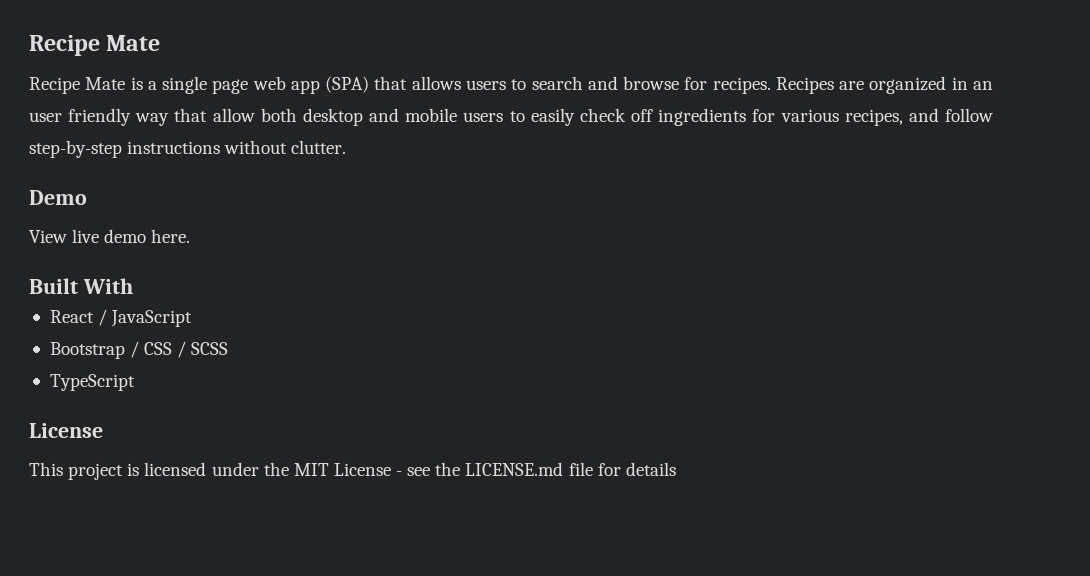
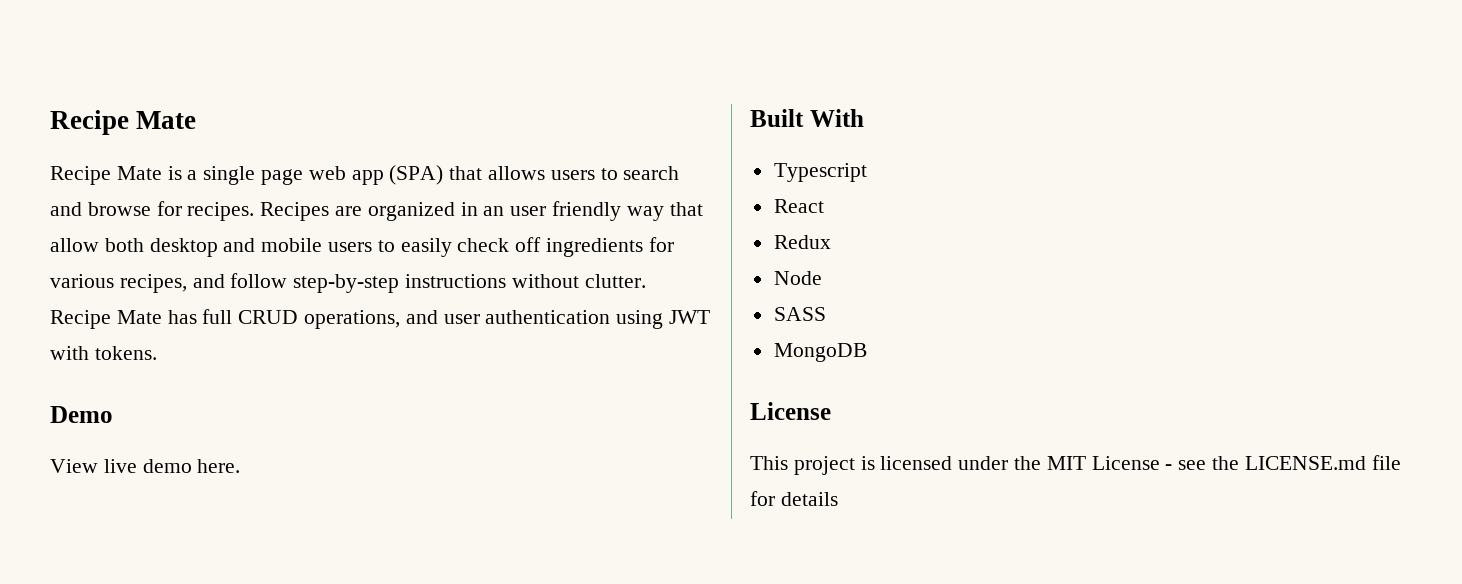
+ Recipe Mate has full CRUD operations, and user authentication using JWT with tokens.
+ Typescript
- React / JavaScript
- Bootstrap / CSS / SCSS
- TypeScript
+ React
+ Redux
+ Node
+ SASS
+ MongoDB

